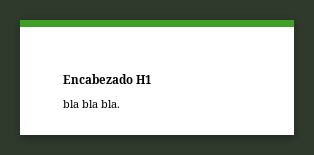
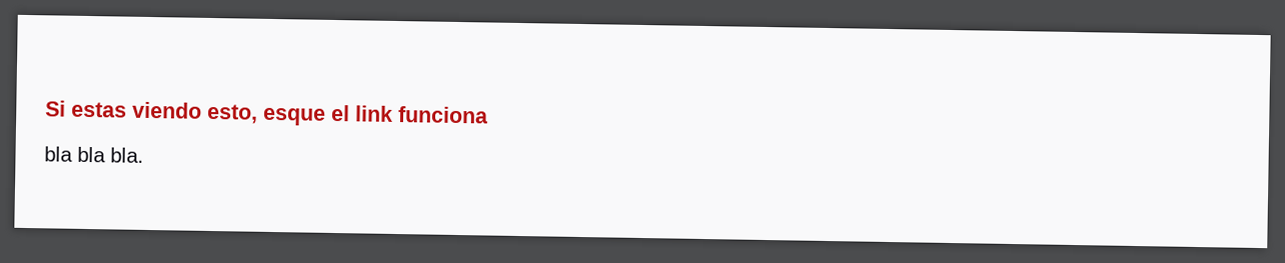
- Encabezado H1
+ Si estas viendo esto, esque el link funciona

